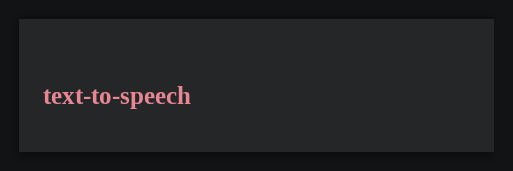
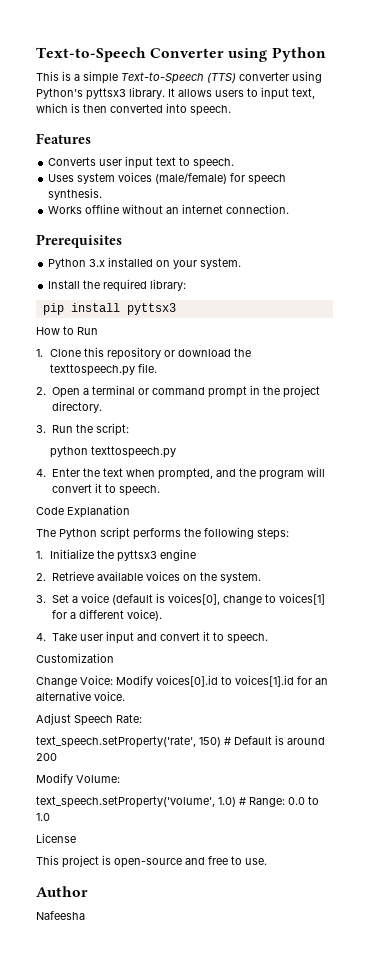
- text-to-speech
+ Text-to-Speech Converter using Python
+ This is a simple Text-to-Speech (TTS) converter using Python's pyttsx3 library. It allows users to input text, which is then converted into speech.
+ Features
+ Converts user input text to speech.
+ Uses system voices (male/female) for speech synthesis.
+ Works offline without an internet connection.
+ Prerequisites
+ Python 3.x installed on your system.
+ Install the required library:
+ pip install pyttsx3
+ How to Run
+ 1. Clone this repository or download the texttospeech.py file.
+ 2. Open a terminal or command prompt in the project directory.
+ 3. Run the script:
+ python texttospeech.py
+ 4. Enter the text when prompted, and the program will convert it to speech.
+ Code Explanation
+ The Python script performs the following steps:
+ 1. Initialize the pyttsx3 engine
+ 2. Retrieve available voices on the system.
+ 3. Set a voice (default is voices[0], change to voices[1] for a different voice).
+ 4. Take user input and convert it to speech.
+ Customization
+ Change Voice: Modify voices[0].id to voices[1].id for an alternative voice.
+ Adjust Speech Rate:
+ text_speech.setProperty('rate', 150) # Default is around 200
+ Modify Volume:
+ text_speech.setProperty('volume', 1.0) # Range: 0.0 to 1.0
+ License
+ This project is open-source and free to use.
+ Author
+ Nafeesha

